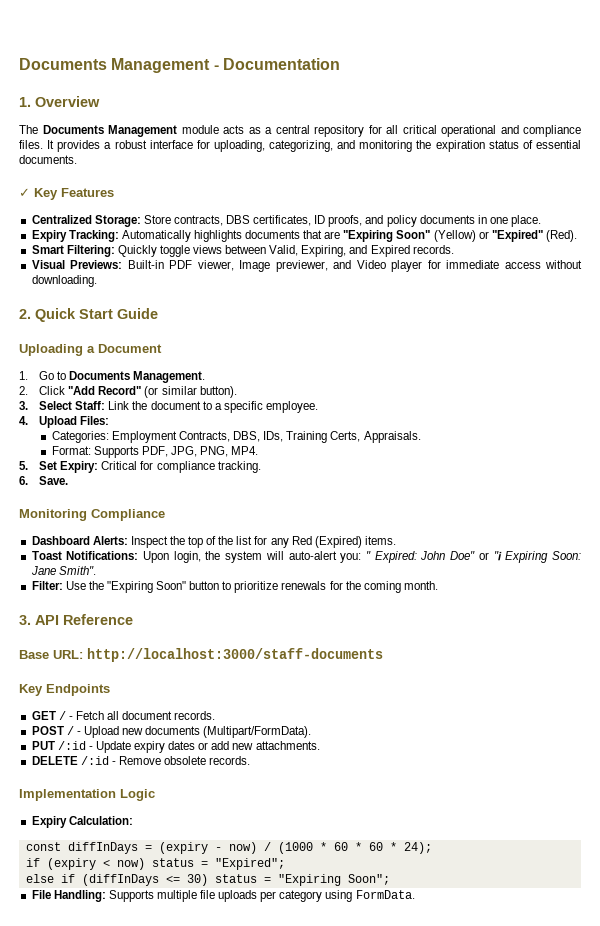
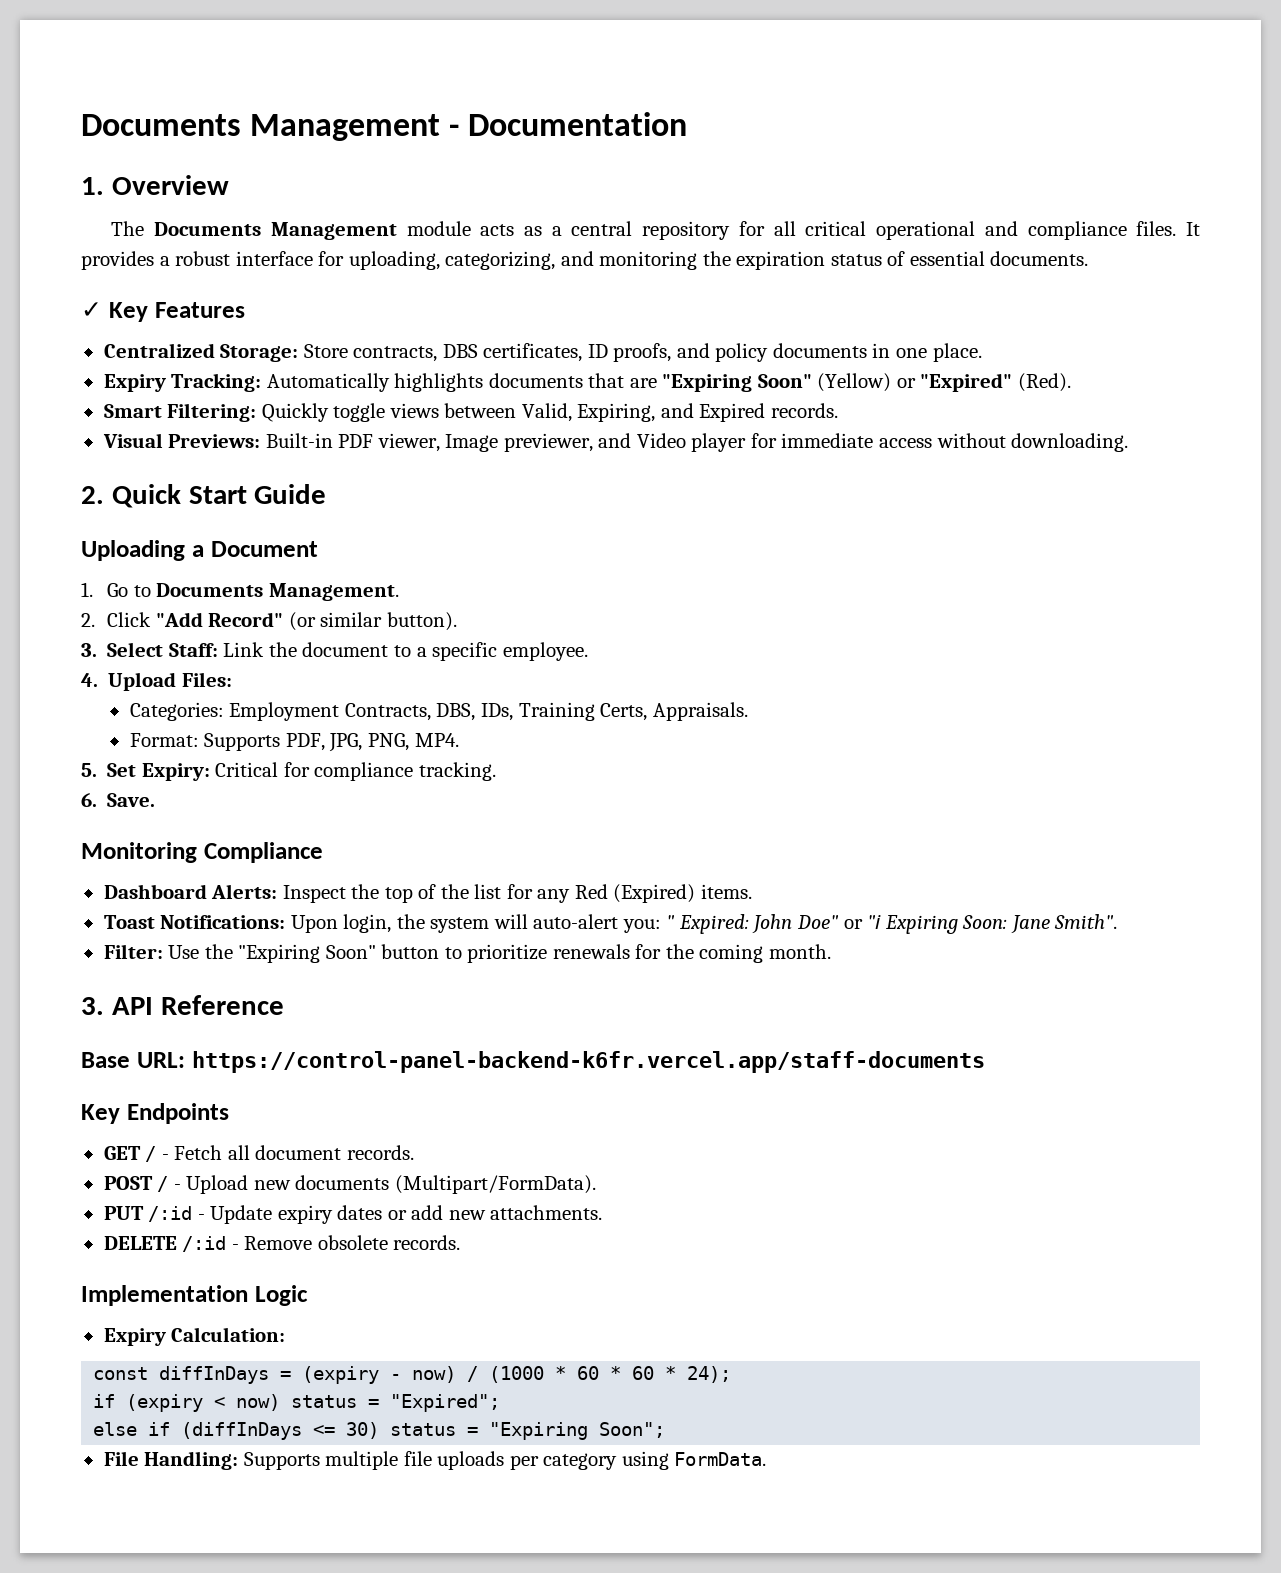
- Base URL: http://localhost:3000/staff-documents
+ Base URL: https://control-panel-backend-k6fr.vercel.app/staff-documents

